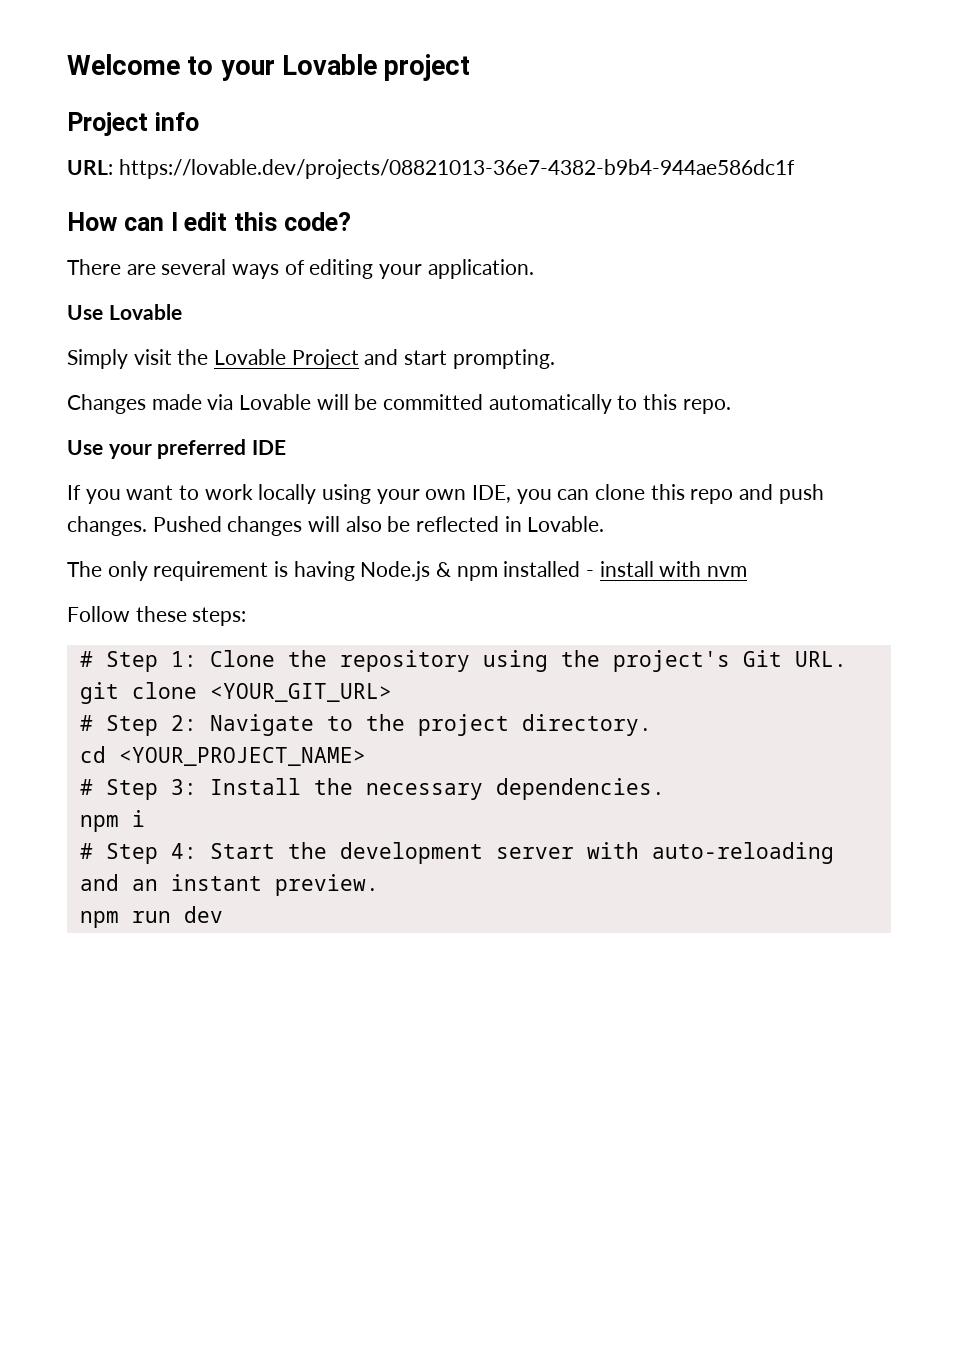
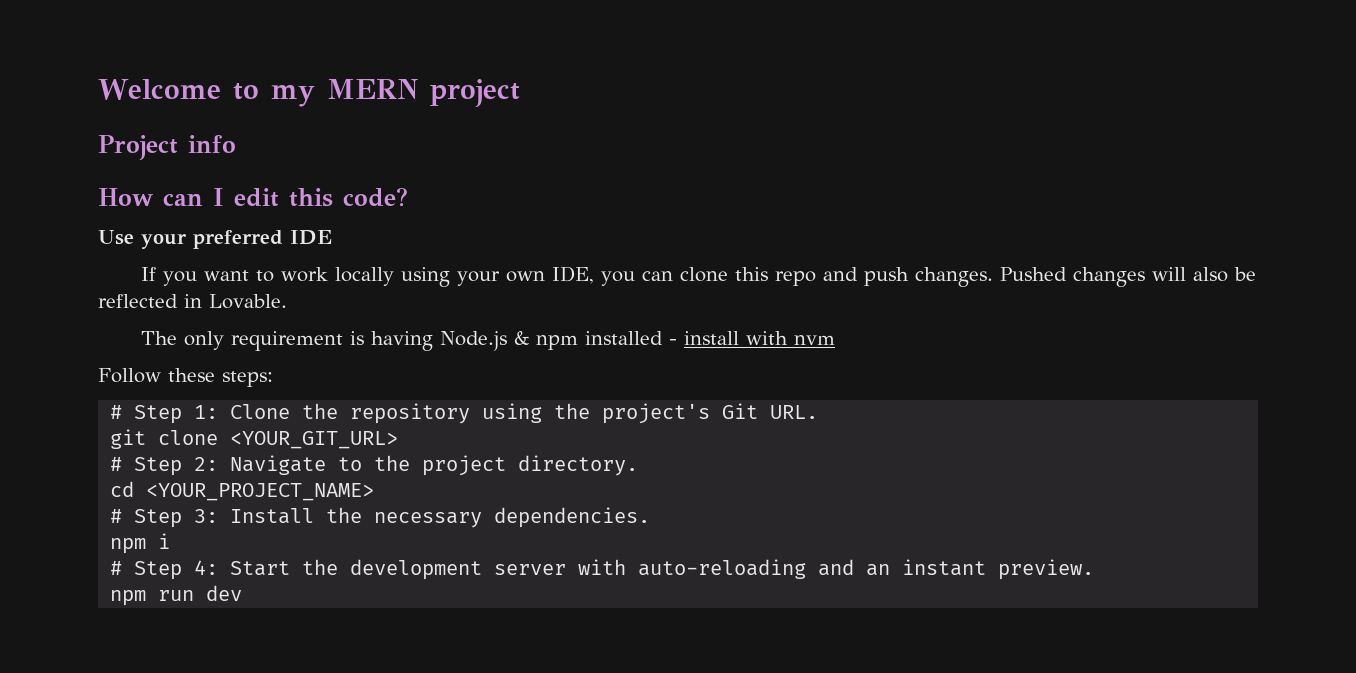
- Welcome to your Lovable project
+ Welcome to my MERN project
- URL: https://lovable.dev/projects/08821013-36e7-4382-b9b4-944ae586dc1f
- There are several ways of editing your application.
- Use Lovable
- Simply visit the Lovable Project and start prompting.
- Changes made via Lovable will be committed automatically to this repo.

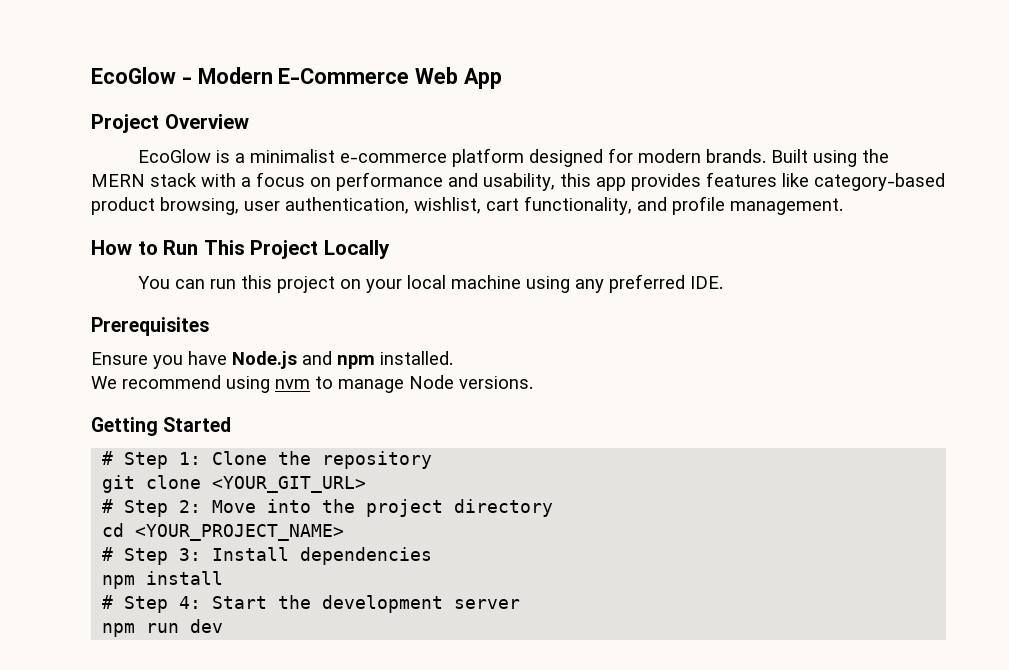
- Welcome to my MERN project
- Project info
- How can I edit this code?
- Use your preferred IDE
- If you want to work locally using your own IDE, you can clone this repo and push changes. Pushed changes will also be reflected in Lovable.
- The only requirement is having Node.js & npm installed - install with nvm
- Follow these steps:
+ EcoGlow - Modern E-Commerce Web App
+ Project Overview
+ EcoGlow is a minimalist e-commerce platform designed for modern brands. Built using the MERN stack with a focus on performance and usability, this app provides features like category-based product browsing, user authentication, wishlist, cart functionality, and profile management.
+ How to Run This Project Locally
+ You can run this project on your local machine using any preferred IDE.
+ Prerequisites
+ Ensure you have Node.js and npm installed.
+ We recommend using nvm to manage Node versions.
+ Getting Started
- # Step 1: Clone the repository using the project's Git URL.
+ # Step 1: Clone the repository
- # Step 2: Navigate to the project directory.
+ # Step 2: Move into the project directory
- # Step 3: Install the necessary dependencies.
- npm i
+ # Step 3: Install dependencies
+ npm install
- # Step 4: Start the development server with auto-reloading and an instant preview.
+ # Step 4: Start the development server

